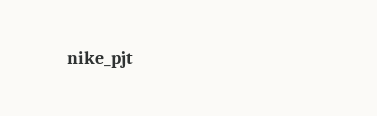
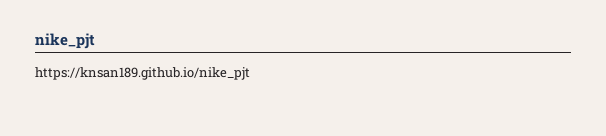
+ https://knsan189.github.io/nike_pjt

